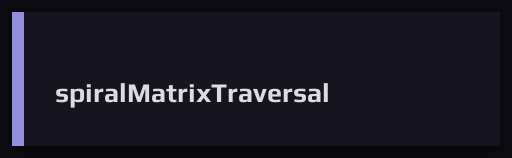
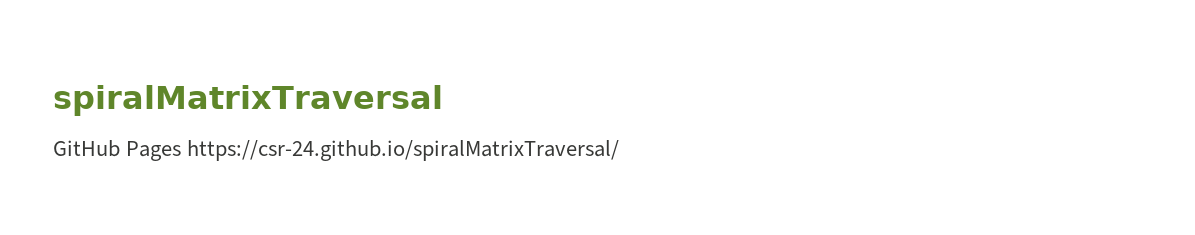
+ GitHub Pages https://csr-24.github.io/spiralMatrixTraversal/

